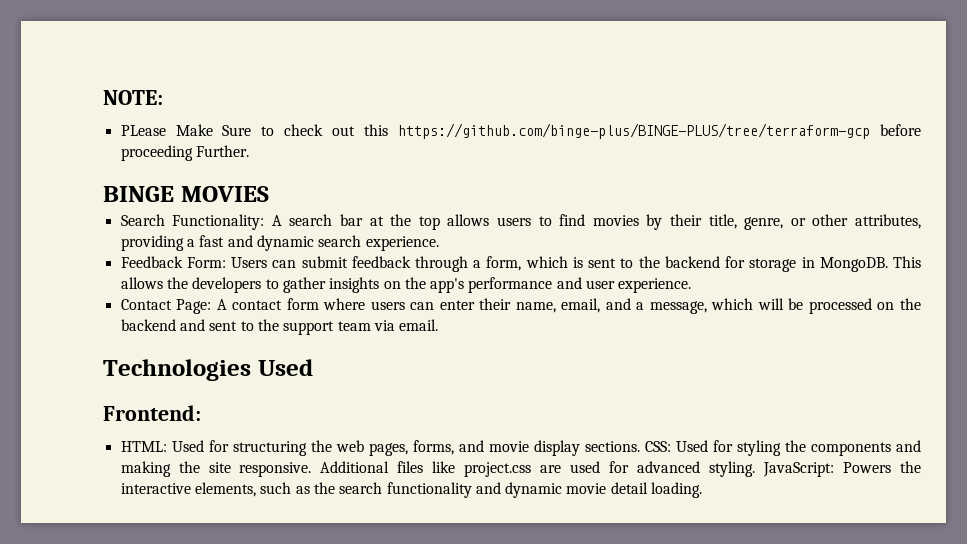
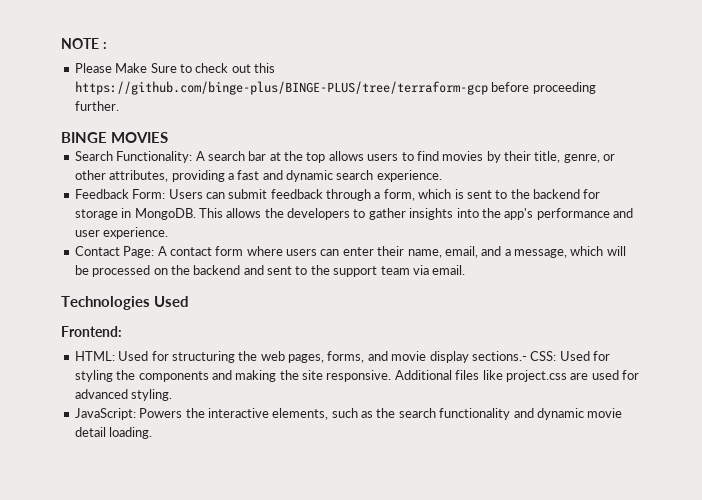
- NOTE:
- PLease Make Sure to check out this https://github.com/binge-plus/BINGE-PLUS/tree/terraform-gcp before proceeding Further.
+ NOTE :
+ Please Make Sure to check out this https://github.com/binge-plus/BINGE-PLUS/tree/terraform-gcp before proceeding further.
- This allows the developers to gather insights on the app's performance and user experience.
+ This allows the developers to gather insights into the app's performance and user experience.
- HTML: Used for structuring the web pages, forms, and movie display sections. CSS: Used for styling the components and making the site responsive.
+ HTML: Used for structuring the web pages, forms, and movie display sections.- CSS: Used for styling the components and making the site responsive.
- Additional files like project.css are used for advanced styling. JavaScript: Powers the interactive elements, such as the search functionality and dynamic movie detail loading.
+ Additional files like project.css are used for advanced styling.
+ JavaScript: Powers the interactive elements, such as the search functionality and dynamic movie detail loading.

